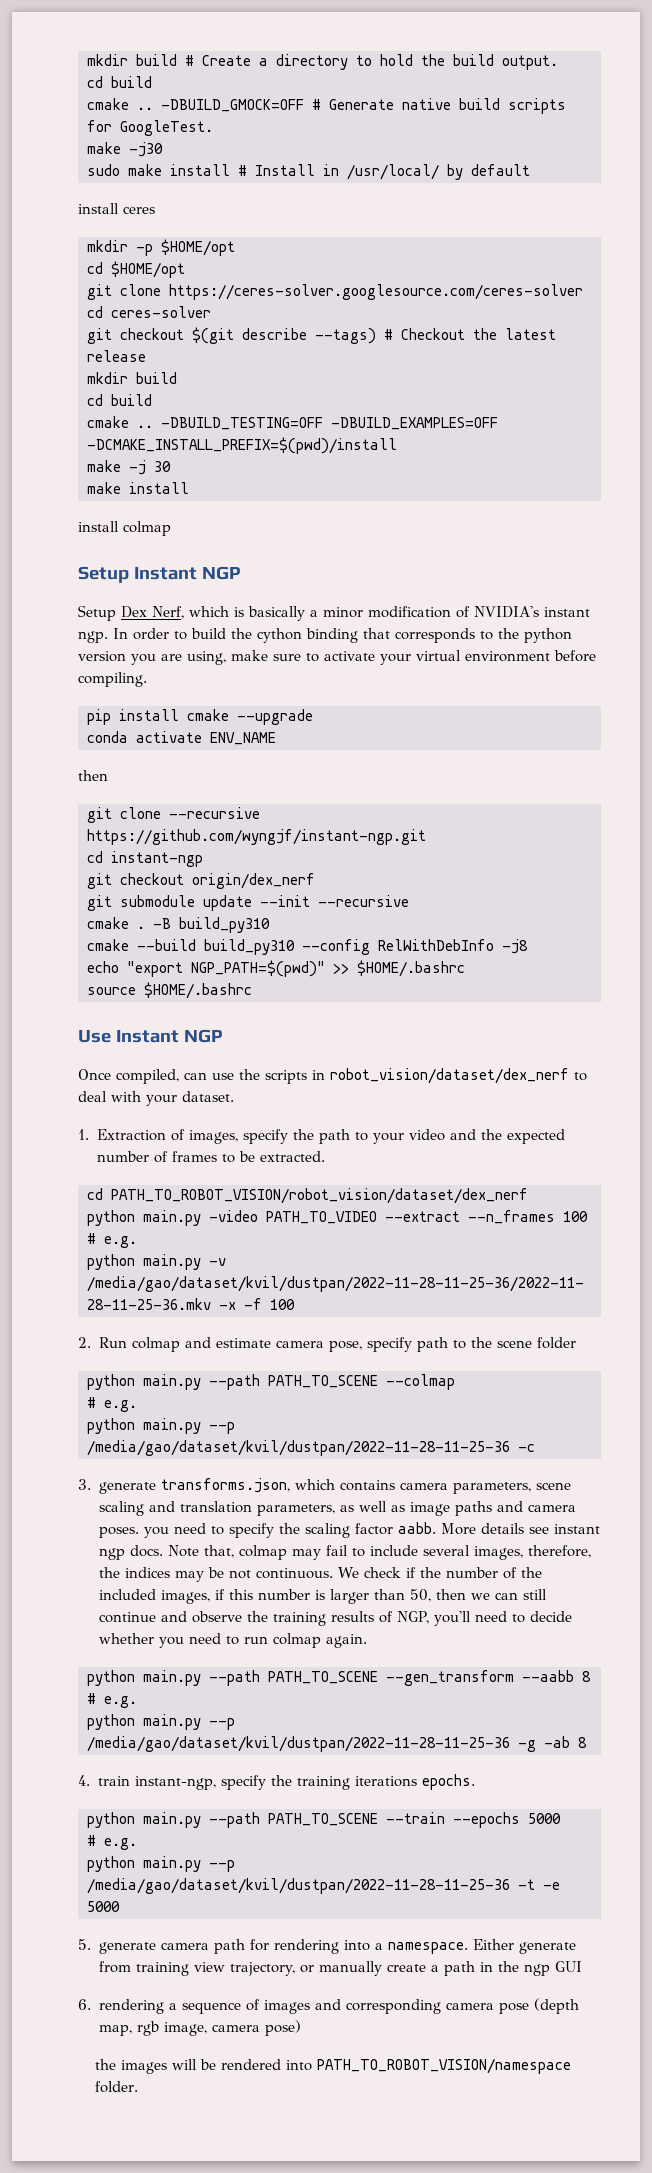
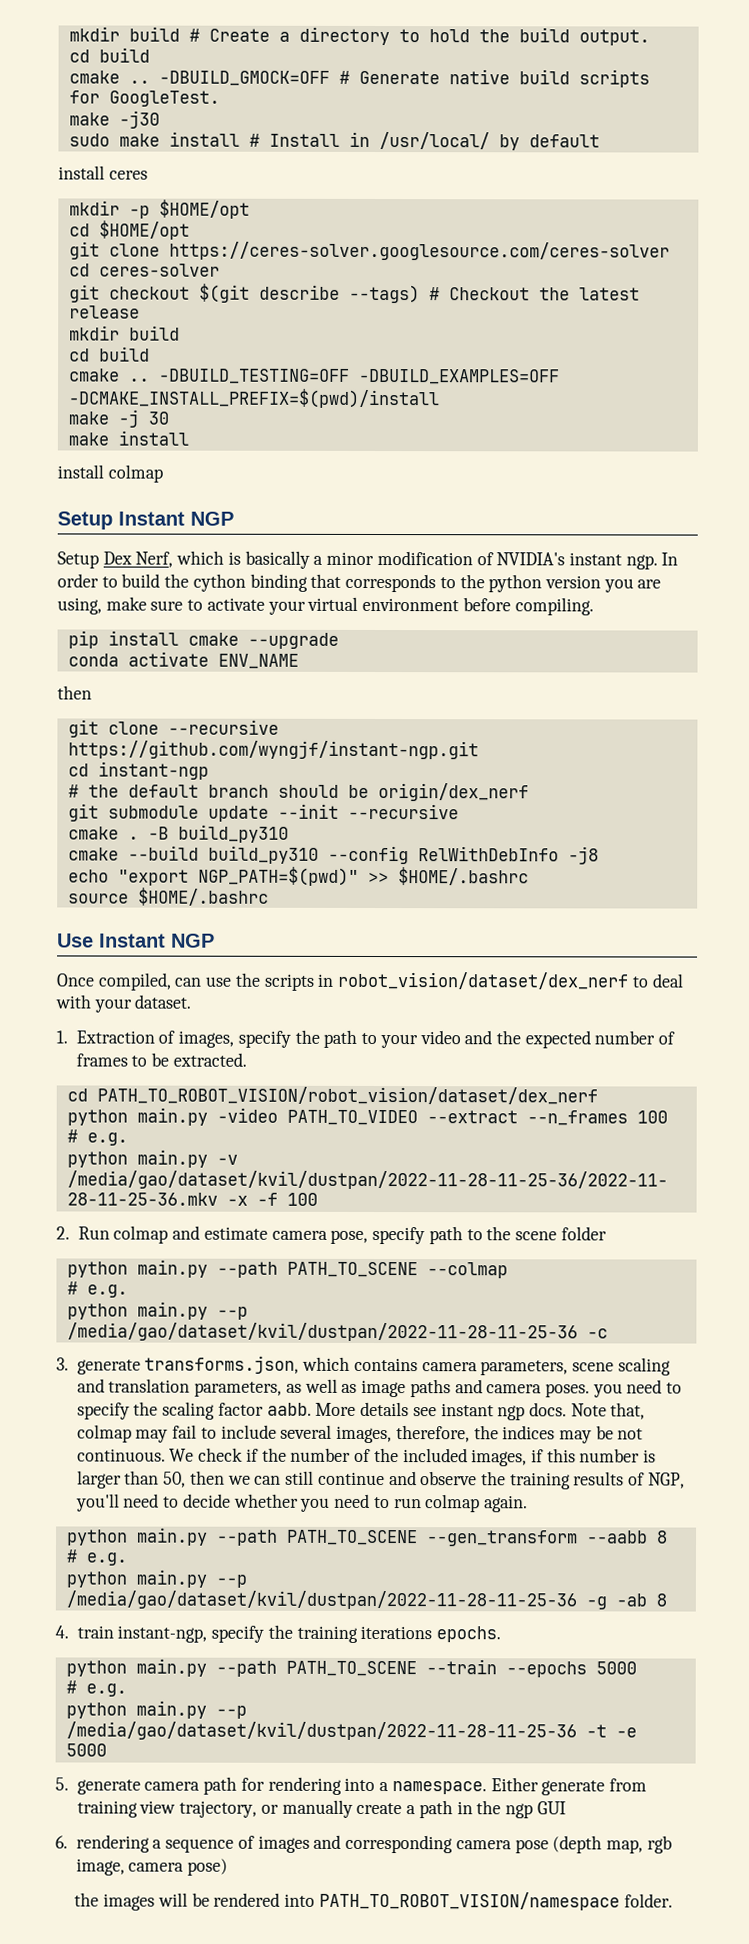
- git checkout origin/dex_nerf
+ # the default branch should be origin/dex_nerf

